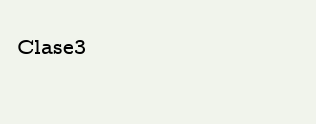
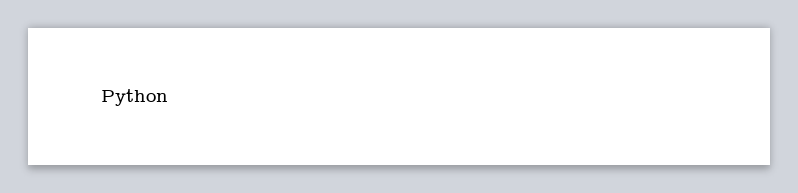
- Clase3
+ Python

